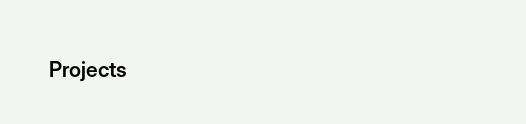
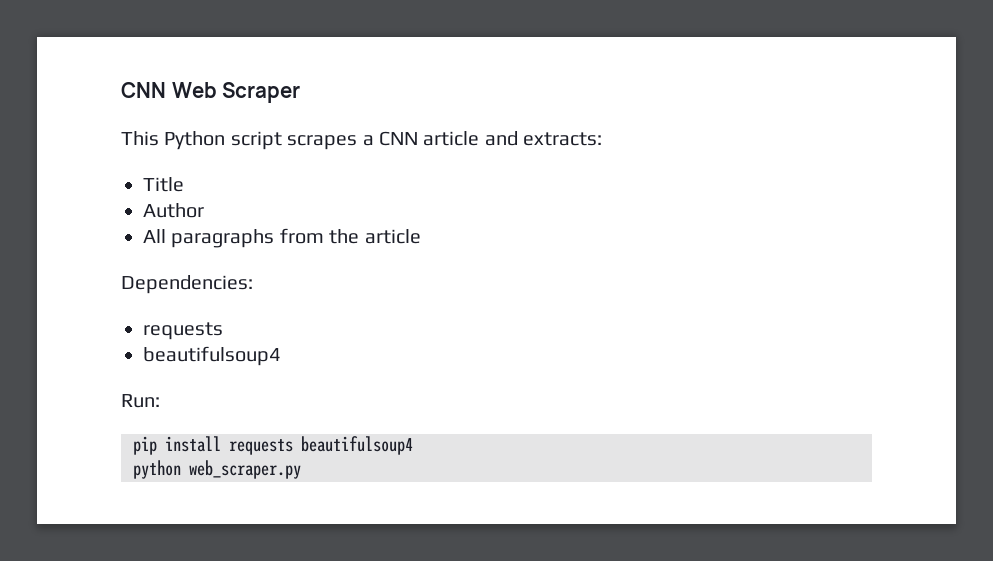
- Projects
+ CNN Web Scraper
+ This Python script scrapes a CNN article and extracts:
+ Title
+ Author
+ All paragraphs from the article
+ Dependencies:
+ requests
+ beautifulsoup4
+ Run:
+ pip install requests beautifulsoup4
+ python web_scraper.py

